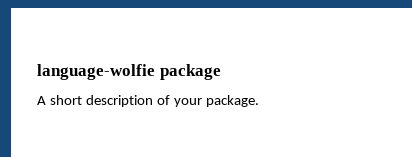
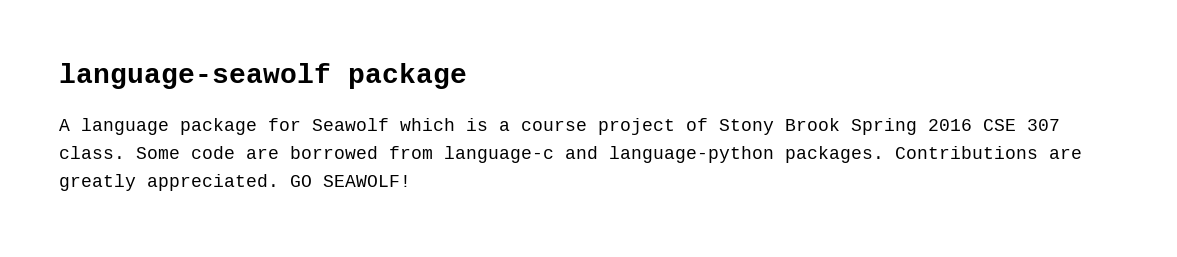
- language-wolfie package
+ language-seawolf package
- A short description of your package.
+ A language package for Seawolf which is a course project of Stony Brook Spring 2016 CSE 307 class. Some code are borrowed from language-c and language-python packages. Contributions are greatly appreciated. GO SEAWOLF!

